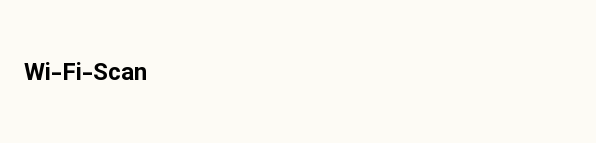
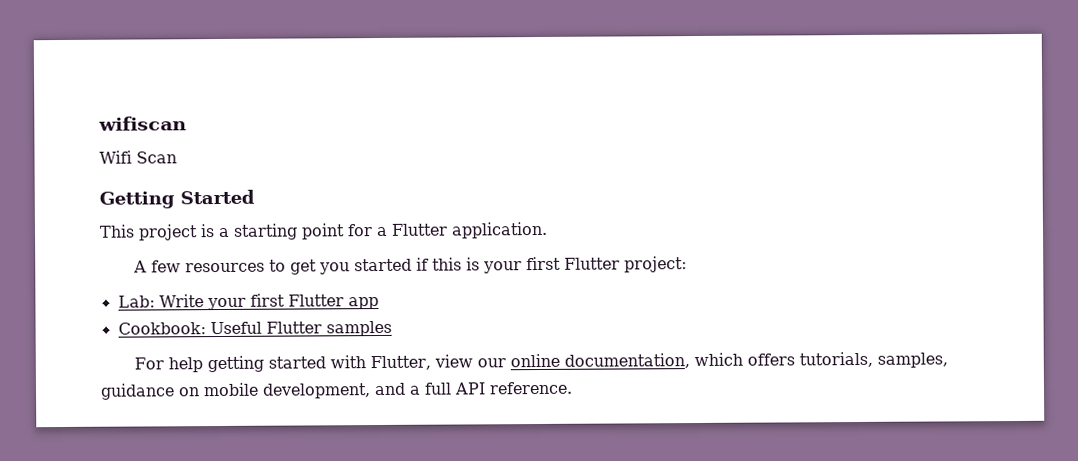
- Wi-Fi-Scan
+ wifiscan
+ Wifi Scan
+ Getting Started
+ This project is a starting point for a Flutter application.
+ A few resources to get you started if this is your first Flutter project:
+ Lab: Write your first Flutter app
+ Cookbook: Useful Flutter samples
+ For help getting started with Flutter, view our online documentation, which offers tutorials, samples, guidance on mobile development, and a full API reference.

